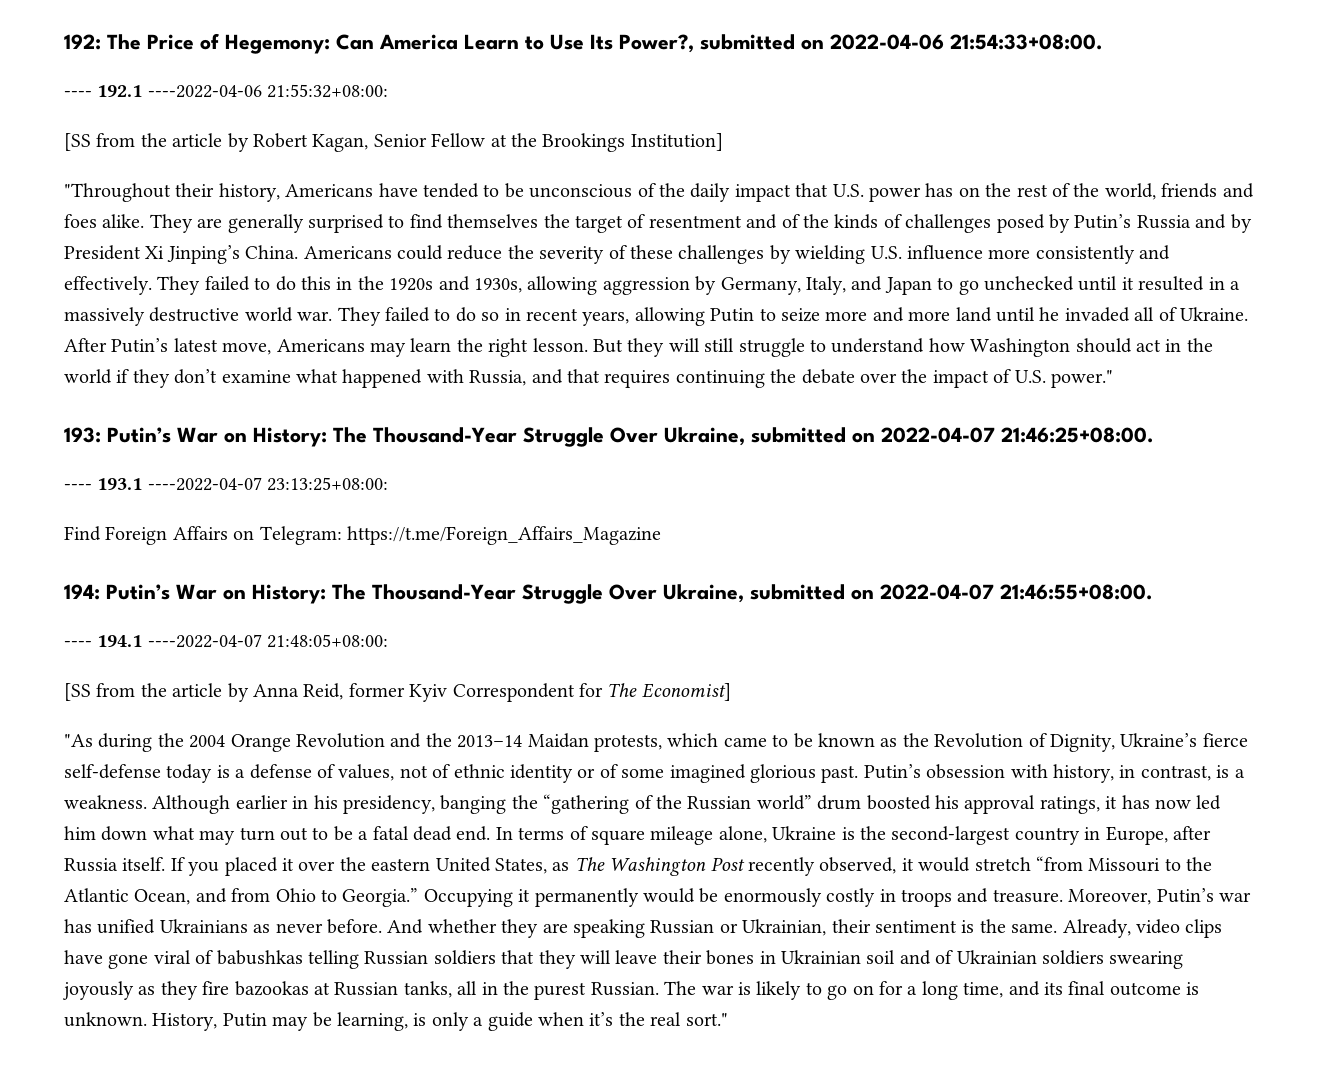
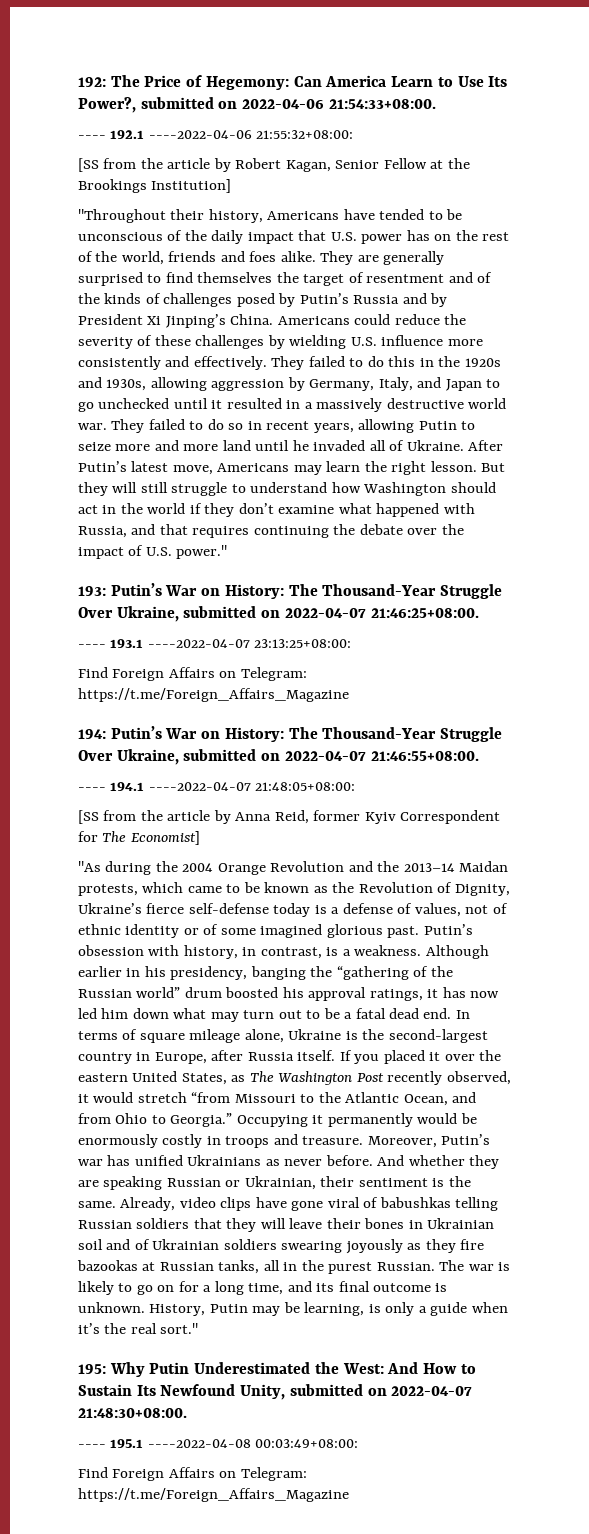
+ 195: Why Putin Underestimated the West: And How to Sustain Its Newfound Unity, submitted on 2022-04-07 21:48:30+08:00.
+ ---- 195.1 ----2022-04-08 00:03:49+08:00:
+ Find Foreign Affairs on Telegram: https://t.me/Foreign_Affairs_Magazine

